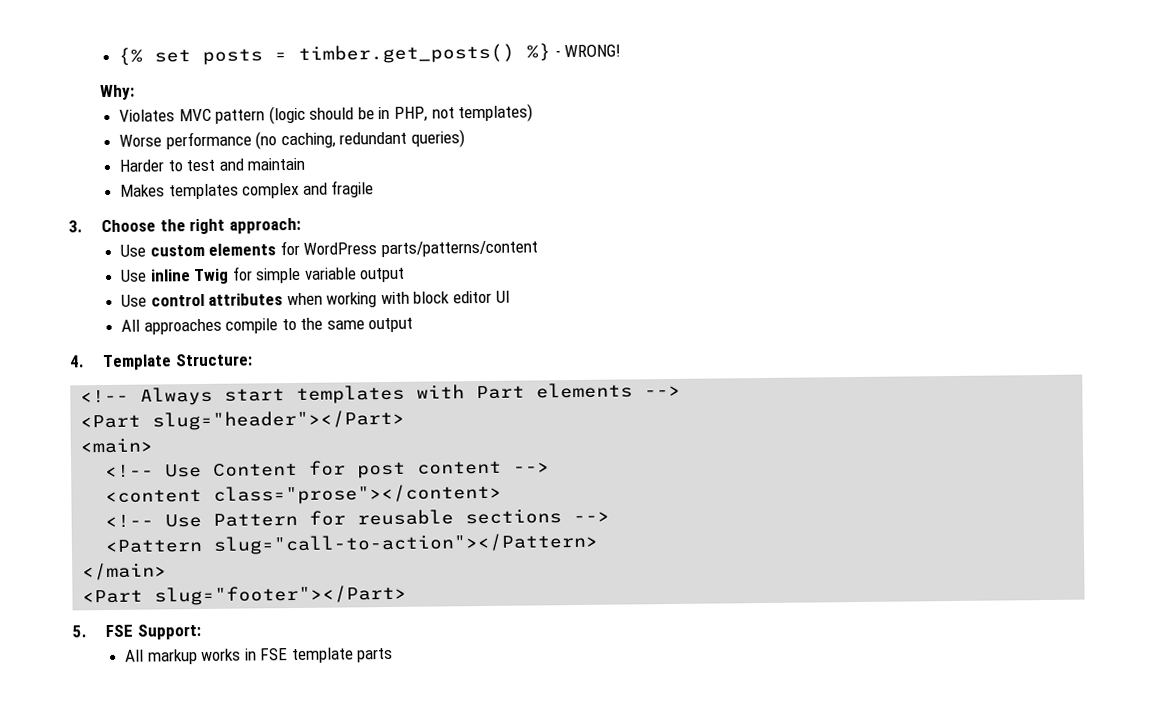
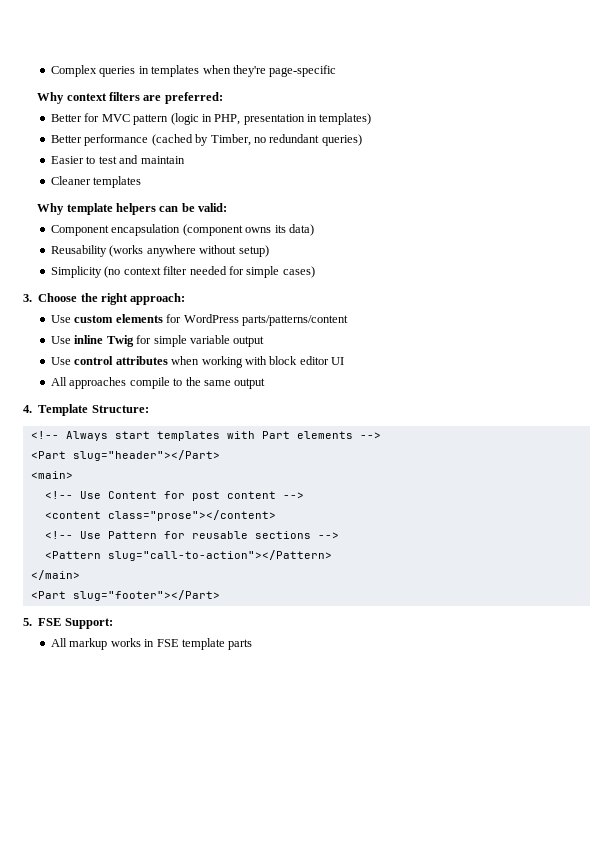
- {% set posts = timber.get_posts() %} - WRONG!
- Why:
- Violates MVC pattern (logic should be in PHP, not templates)
- Worse performance (no caching, redundant queries)
+ Complex queries in templates when they're page-specific
+ Why context filters are preferred:
+ Better for MVC pattern (logic in PHP, presentation in templates)
+ Better performance (cached by Timber, no redundant queries)
- Harder to test and maintain
+ Easier to test and maintain
- Makes templates complex and fragile
+ Cleaner templates
+ Why template helpers can be valid:
+ Component encapsulation (component owns its data)
+ Reusability (works anywhere without setup)
+ Simplicity (no context filter needed for simple cases)

